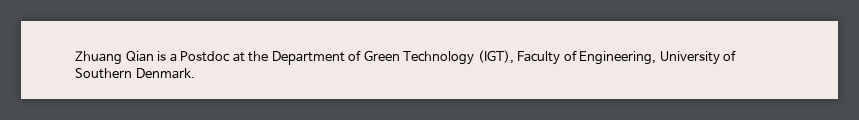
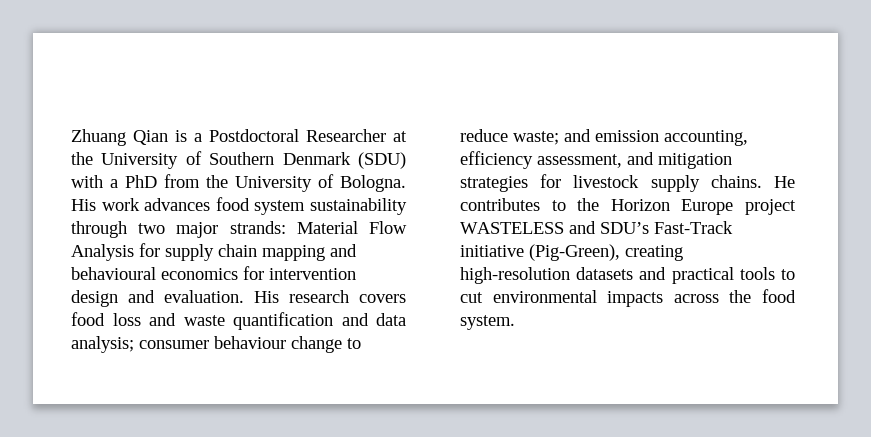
- Zhuang Qian is a Postdoc at the Department of Green Technology (IGT), Faculty of Engineering, University of Southern Denmark.
+ Zhuang Qian is a Postdoctoral Researcher at the University of Southern Denmark (SDU) with a PhD from the University of Bologna. His work advances food system sustainability through two major strands: Material Flow Analysis for supply chain mapping and behavioural economics for intervention design and evaluation. His research covers food loss and waste quantification and data analysis; consumer behaviour change to reduce waste; and emission accounting, efficiency assessment, and mitigation strategies for livestock supply chains. He contributes to the Horizon Europe project WASTELESS and SDU’s Fast-Track initiative (Pig-Green), creating high-resolution datasets and practical tools to cut environmental impacts across the food system.

